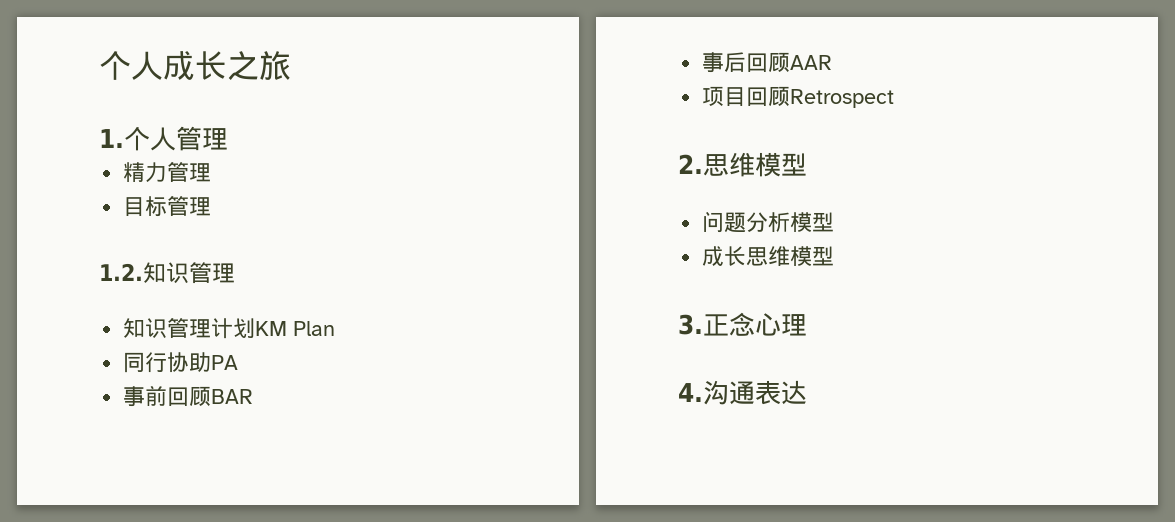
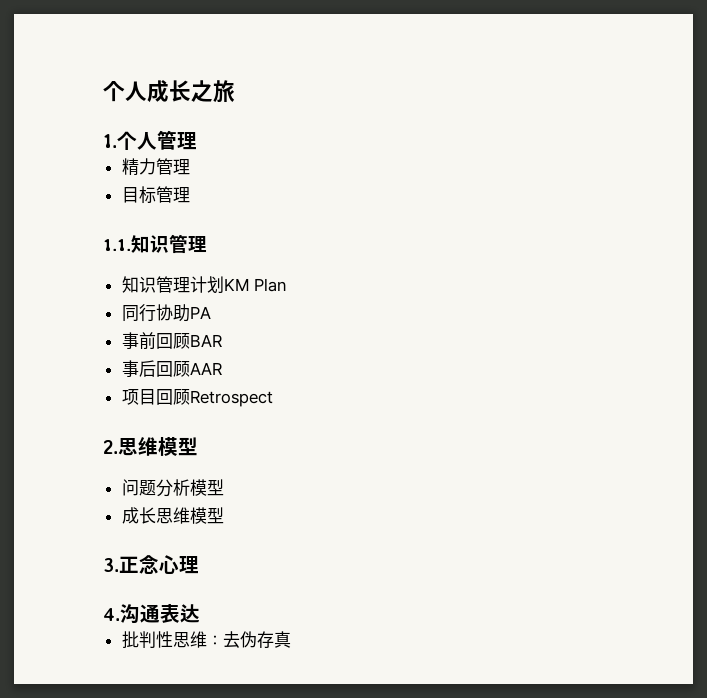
- 1.2.知识管理
+ 1.1.知识管理
+ 批判性思维：去伪存真

